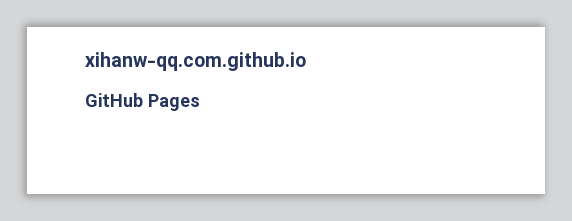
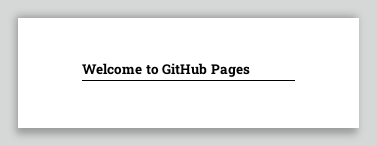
- xihanw-qq.com.github.io
- GitHub Pages
+ Welcome to GitHub Pages

